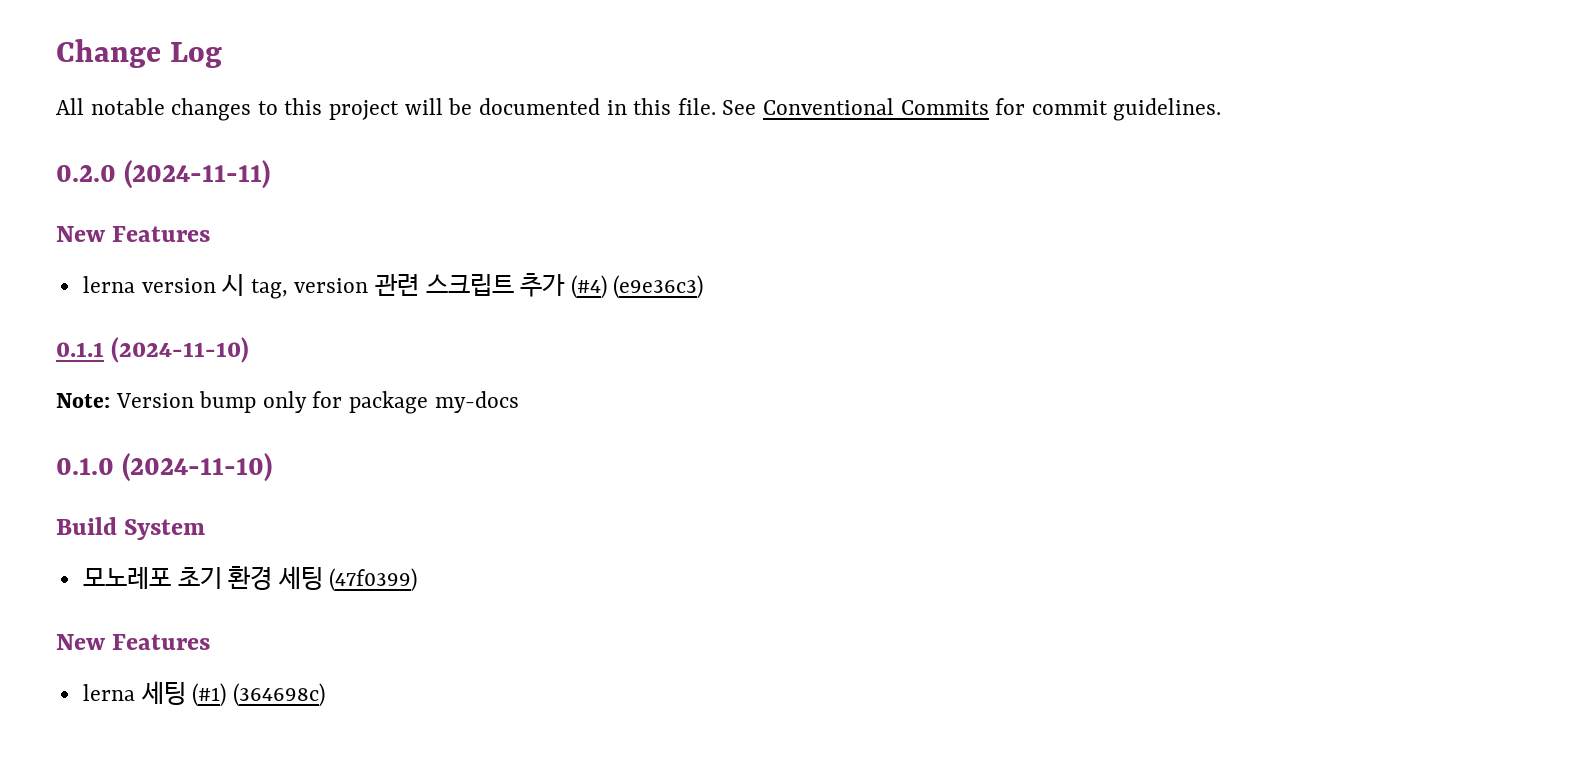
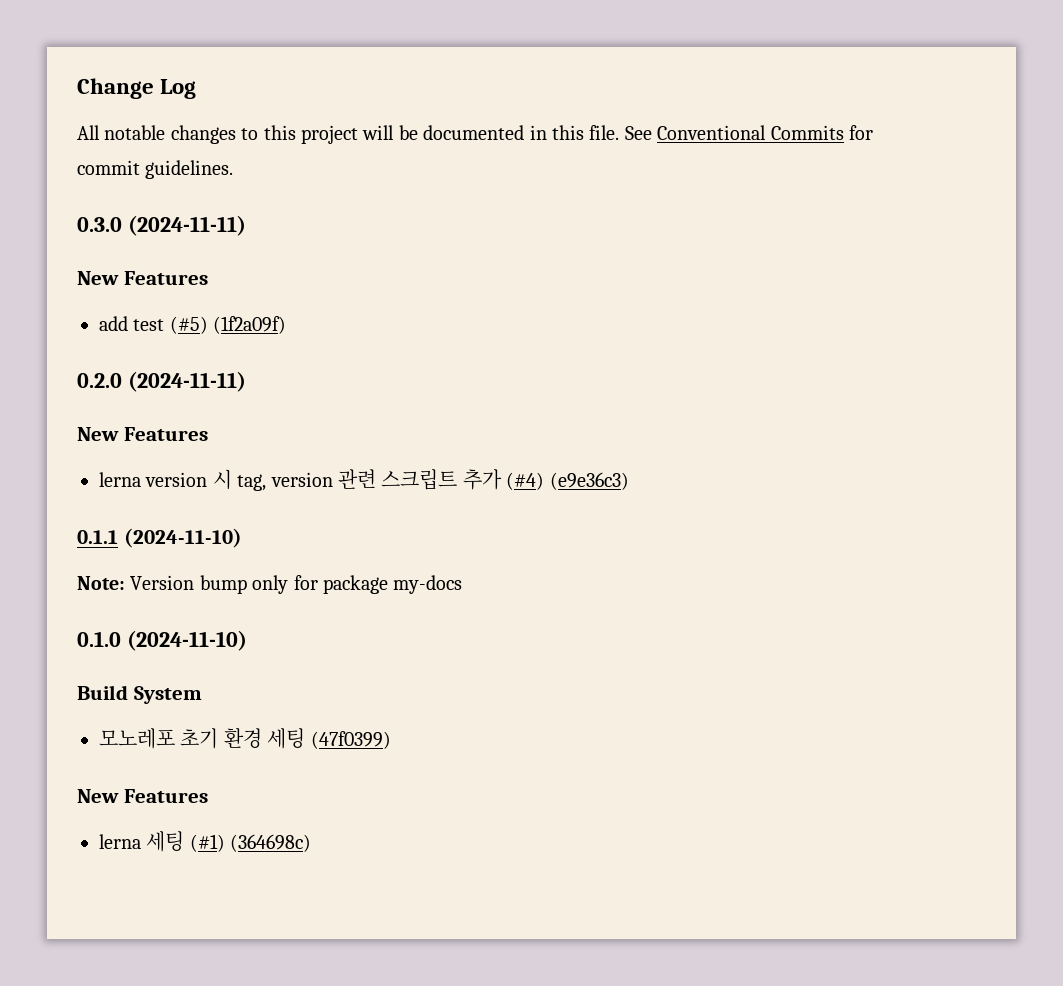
+ 0.3.0 (2024-11-11)
+ New Features
+ add test (#5) (1f2a09f)

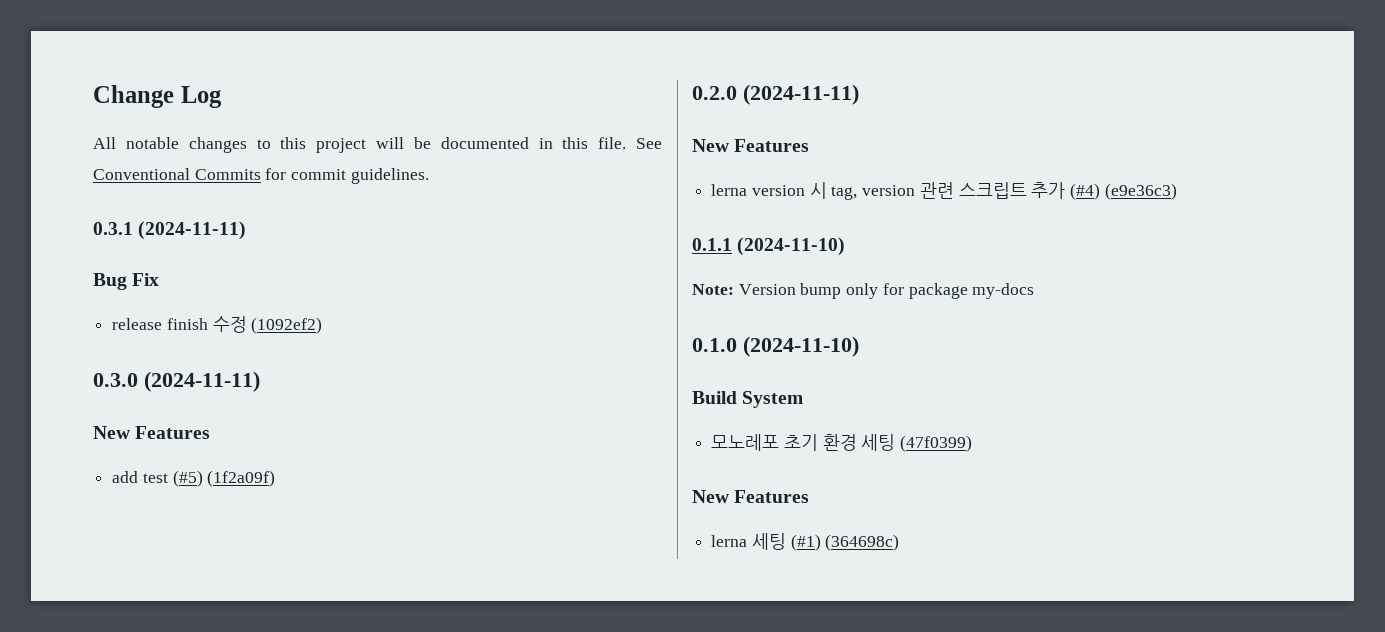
+ 0.3.1 (2024-11-11)
+ Bug Fix
+ release finish 수정 (1092ef2)

